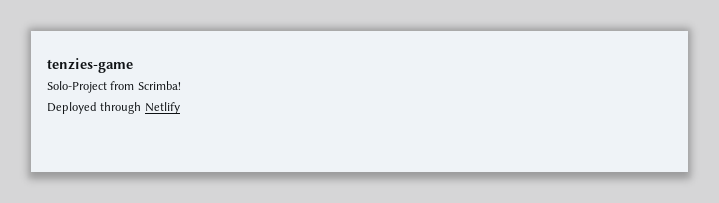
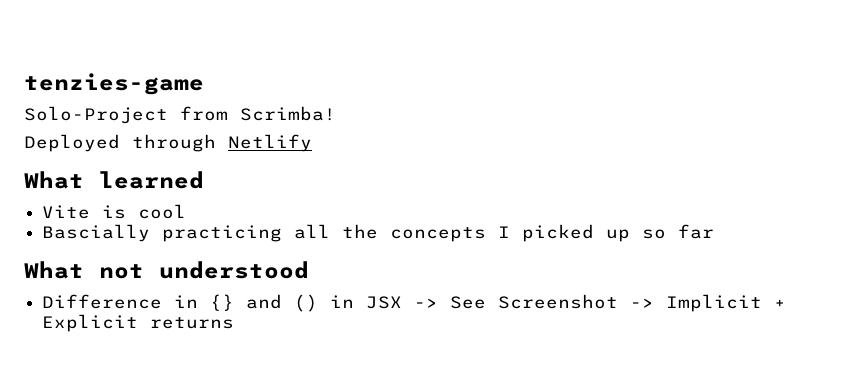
+ What learned
+ Vite is cool
+ Bascially practicing all the concepts I picked up so far
+ What not understood
+ Difference in {} and () in JSX -> See Screenshot -> Implicit + Explicit returns

